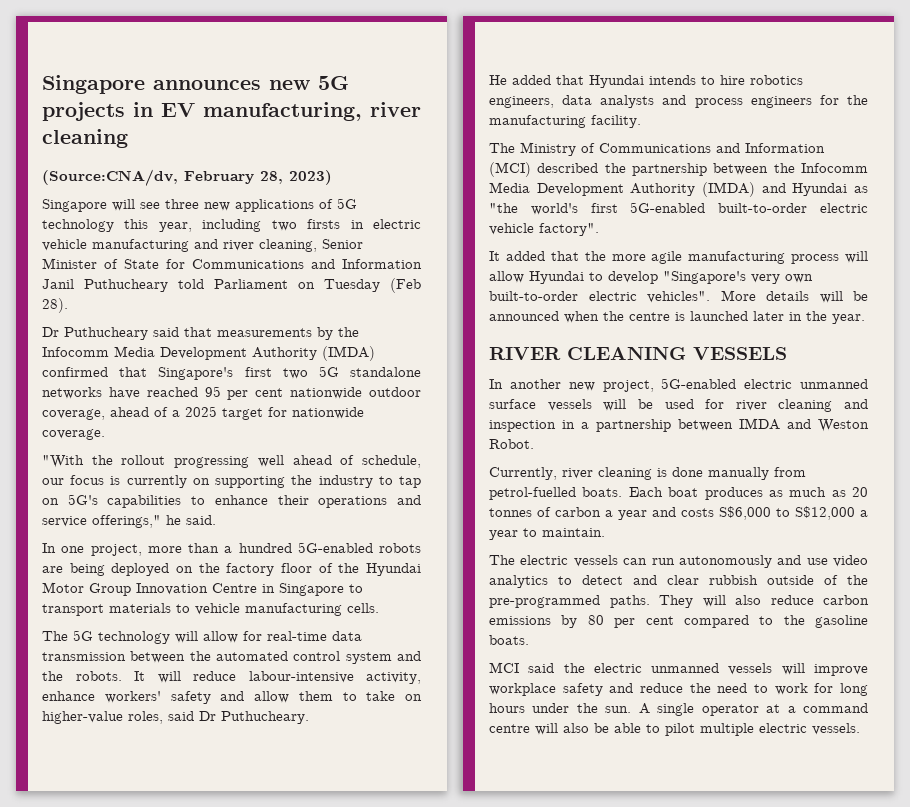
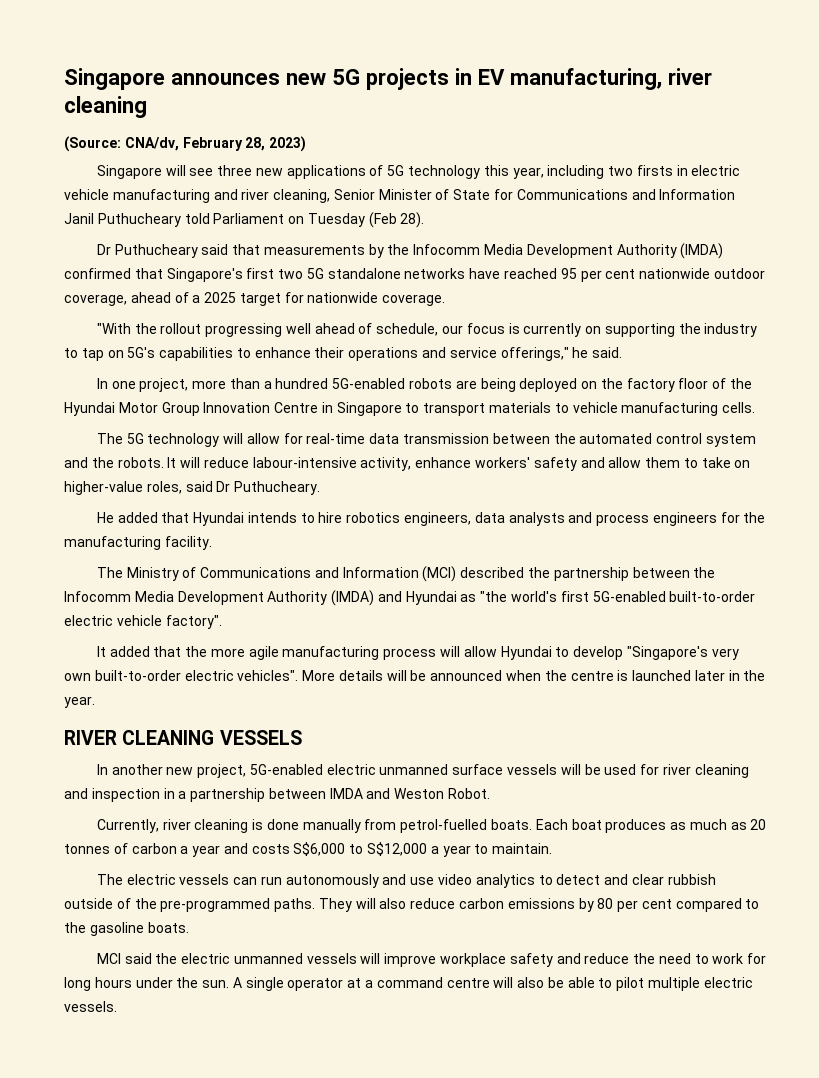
- (Source:CNA/dv, February 28, 2023)
+ (Source: CNA/dv, February 28, 2023)

